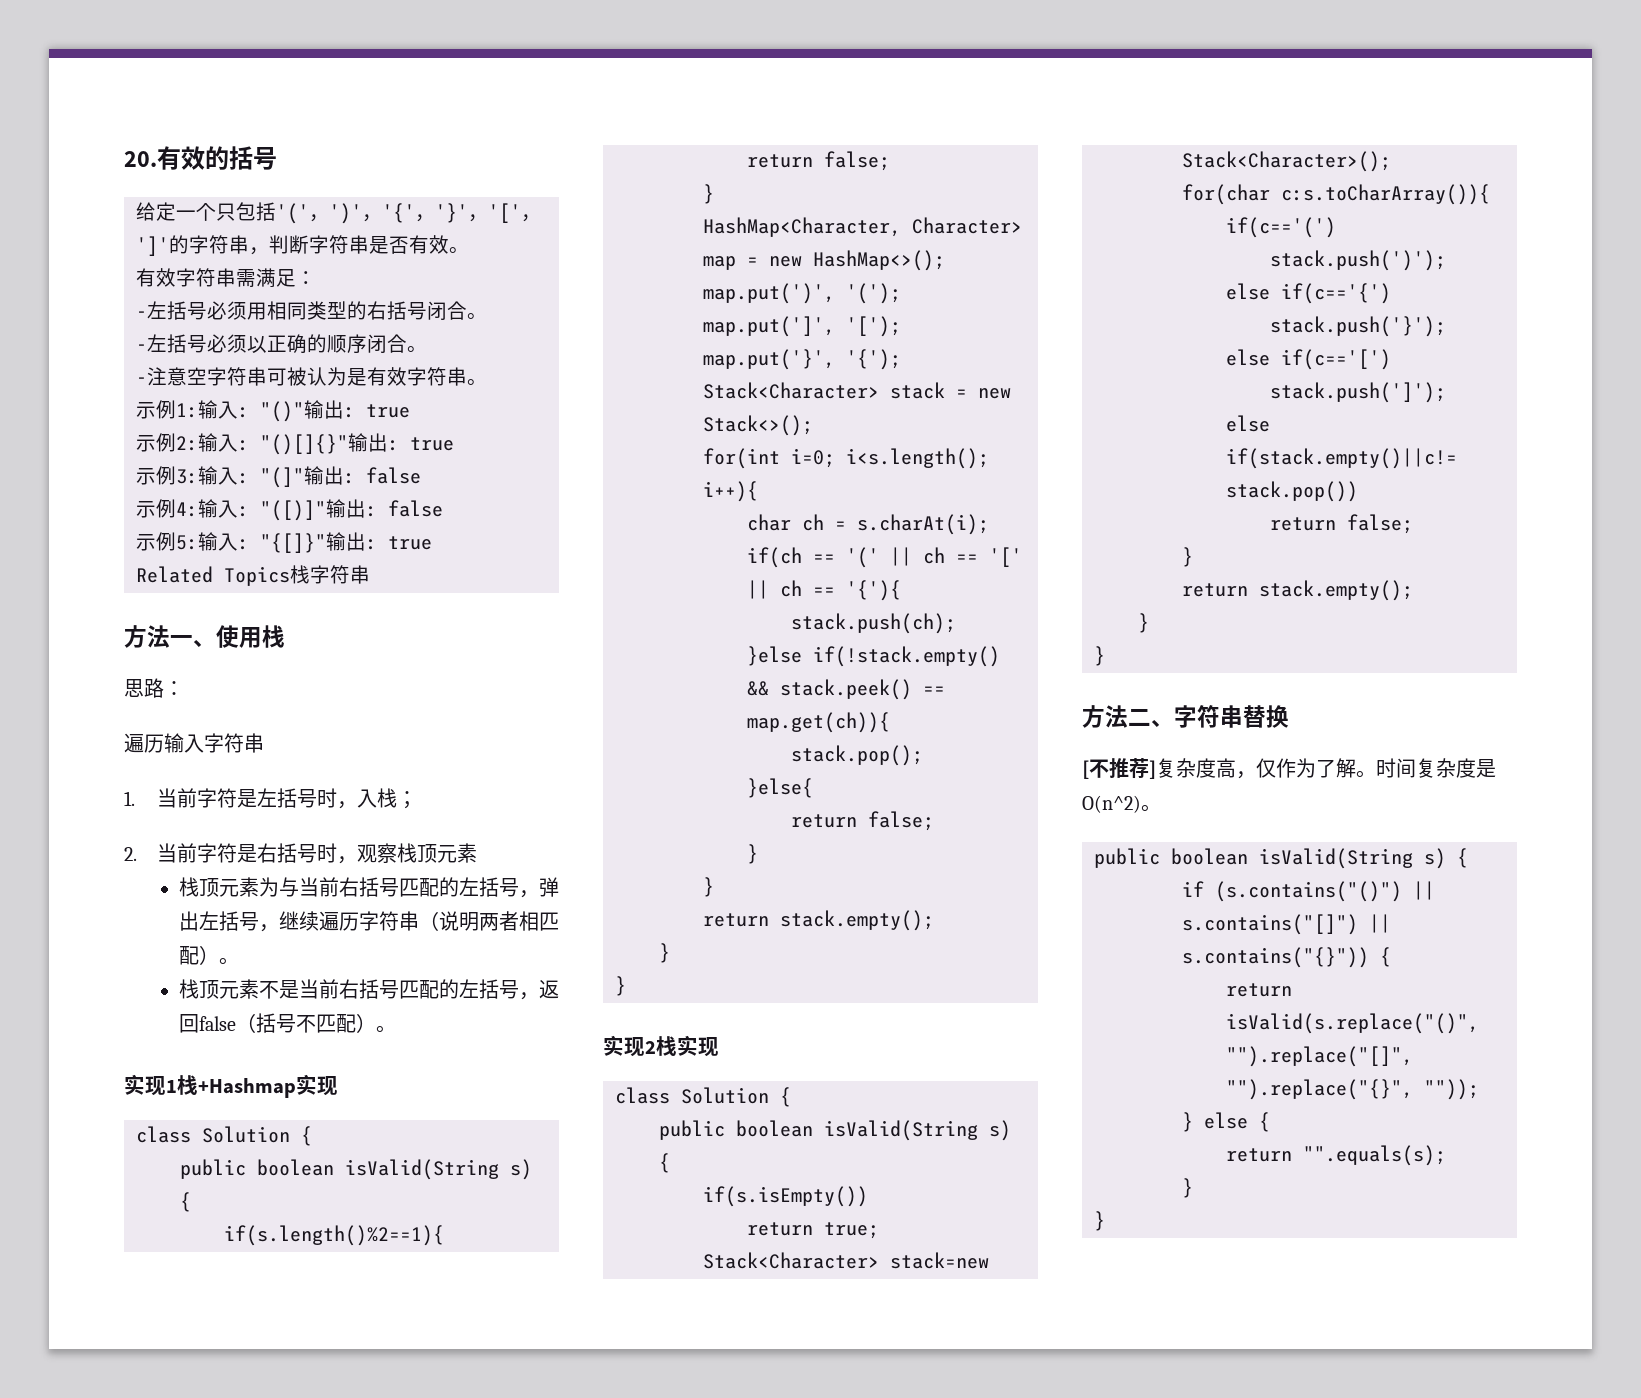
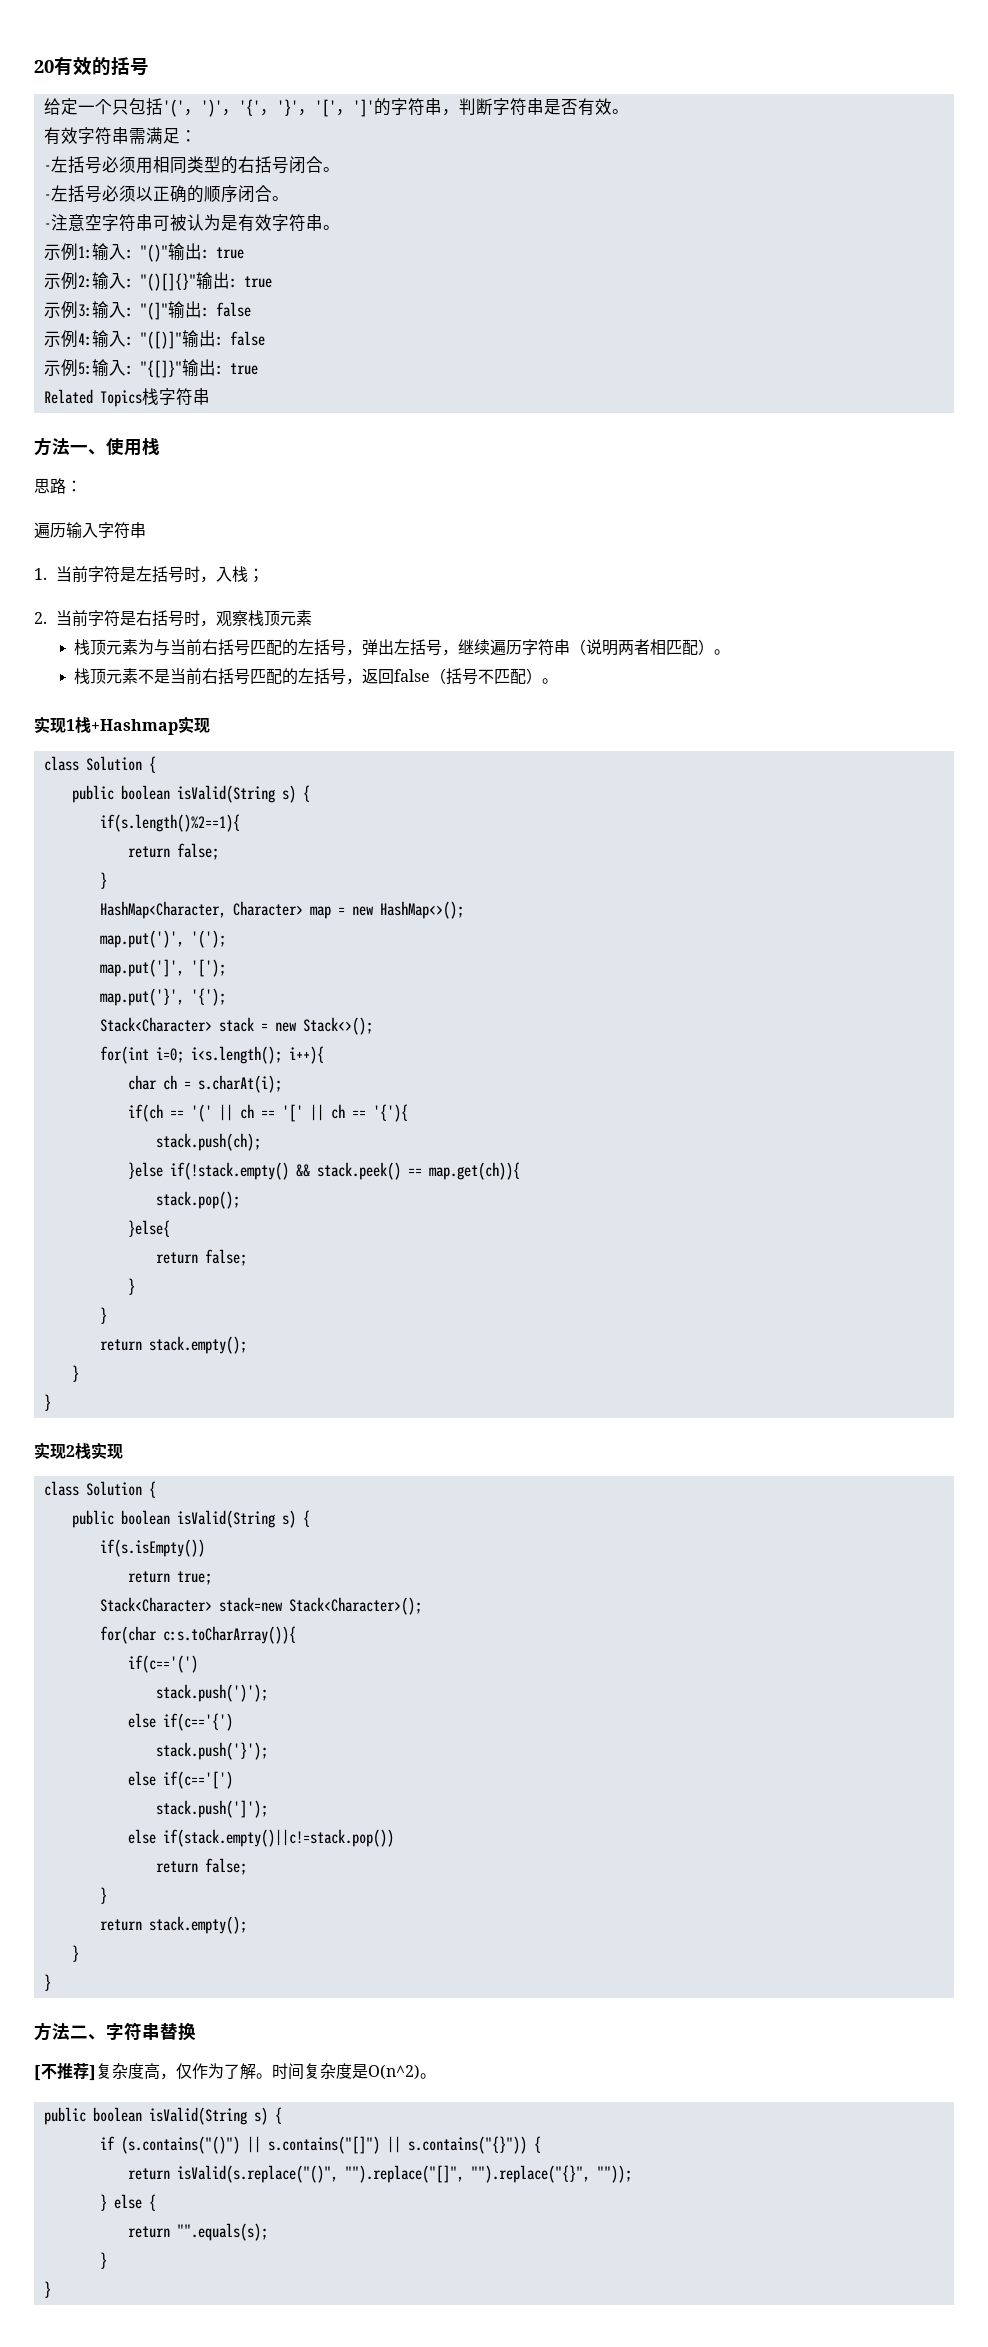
- 20.有效的括号
+ 20有效的括号

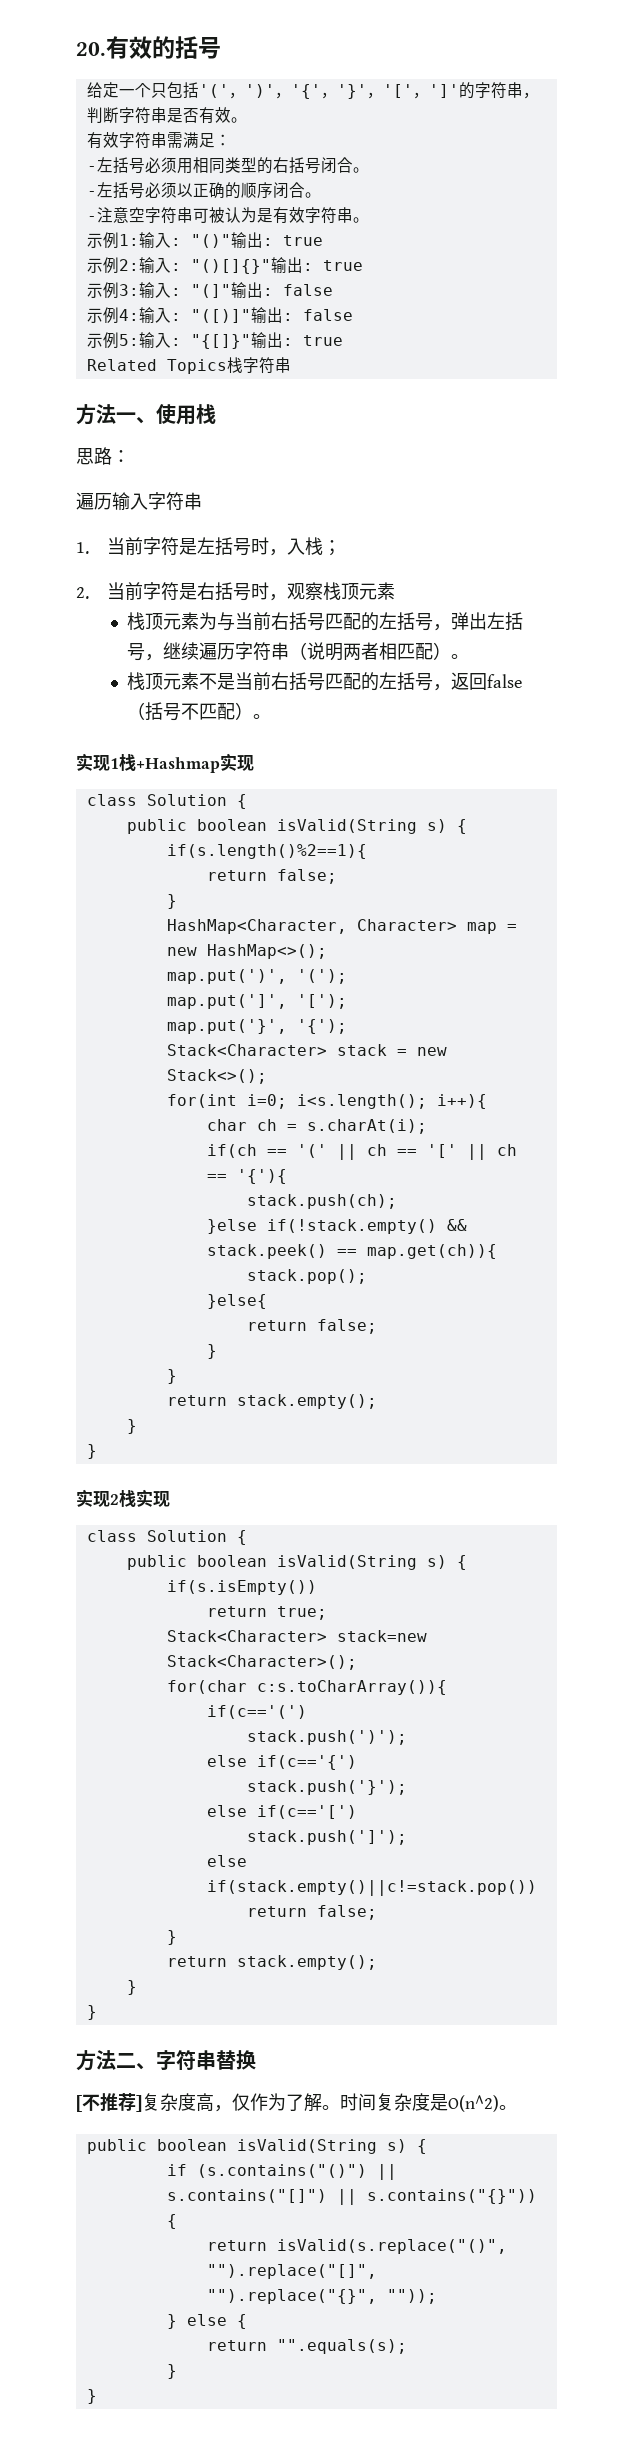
- 20有效的括号
+ 20.有效的括号

